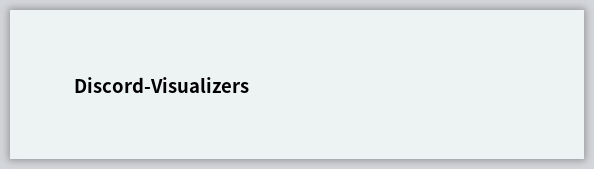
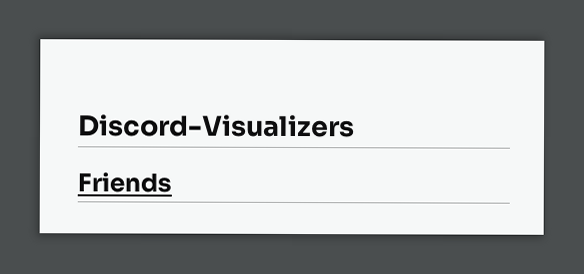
+ Friends

